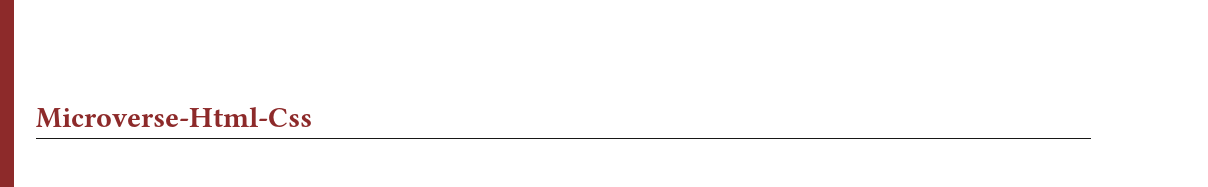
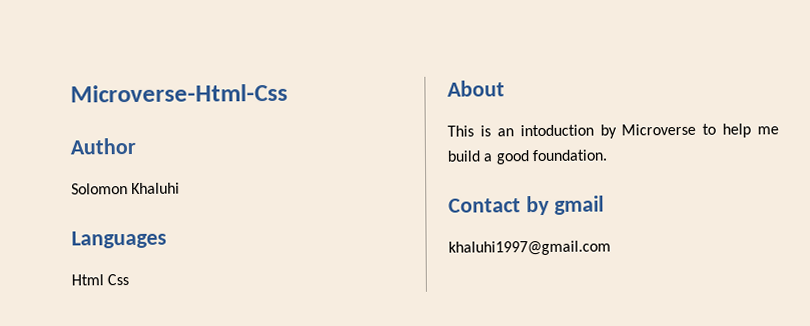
+ Author
+ Solomon Khaluhi
+ Languages
+ Html Css
+ About
+ This is an intoduction by Microverse to help me build a good foundation.
+ Contact by gmail
+ khaluhi1997@gmail.com

